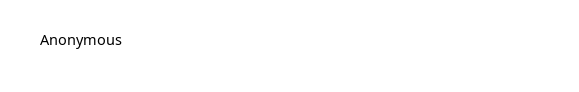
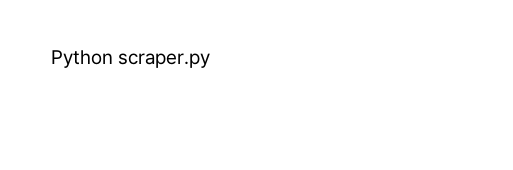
- Anonymous
+ Python scraper.py

